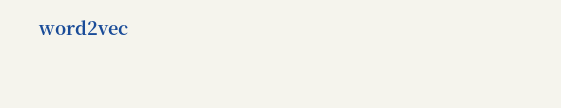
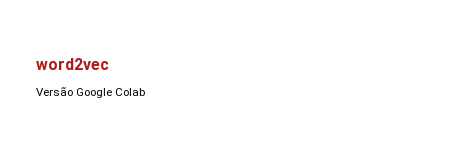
+ Versão Google Colab

